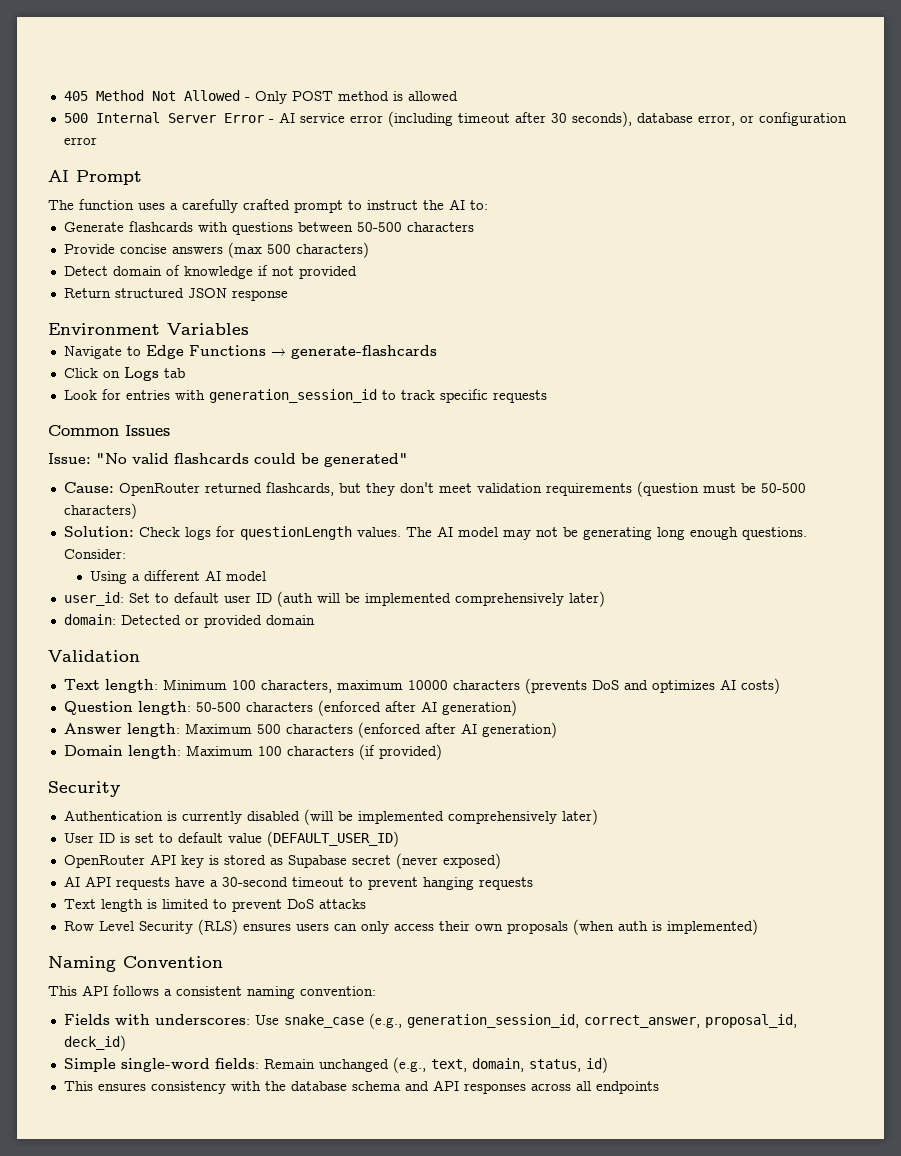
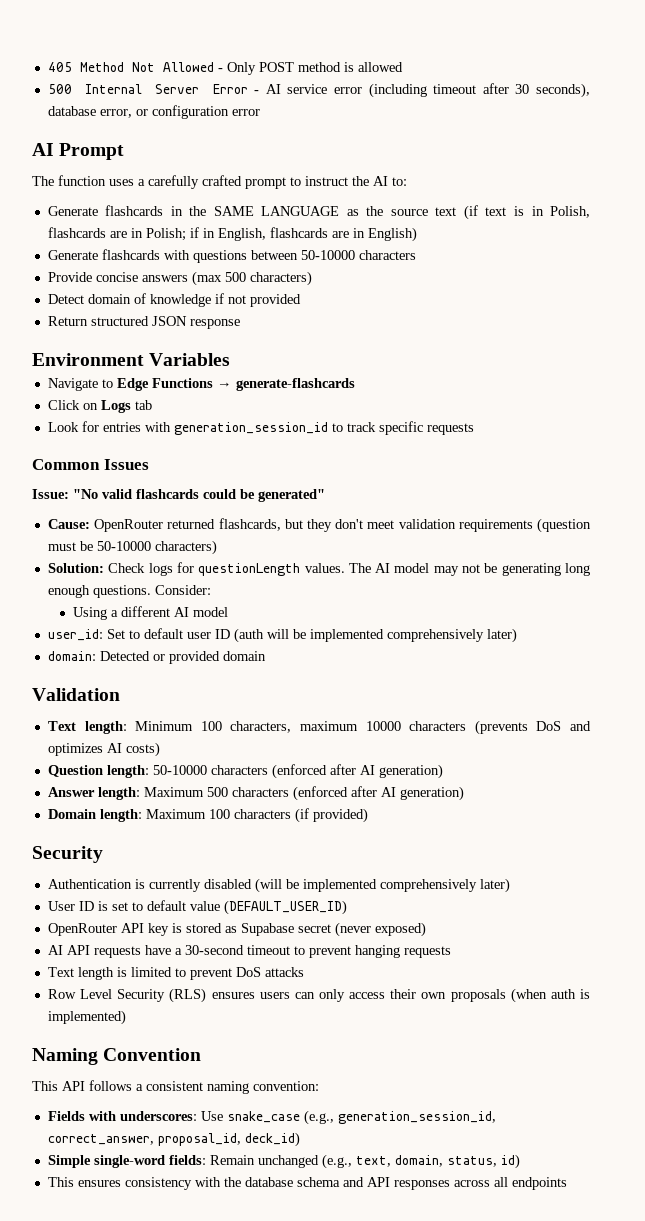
+ Generate flashcards in the SAME LANGUAGE as the source text (if text is in Polish, flashcards are in Polish; if in English, flashcards are in English)
- Generate flashcards with questions between 50-500 characters
+ Generate flashcards with questions between 50-10000 characters
- Cause: OpenRouter returned flashcards, but they don't meet validation requirements (question must be 50-500 characters)
+ Cause: OpenRouter returned flashcards, but they don't meet validation requirements (question must be 50-10000 characters)
- Question length: 50-500 characters (enforced after AI generation)
+ Question length: 50-10000 characters (enforced after AI generation)

